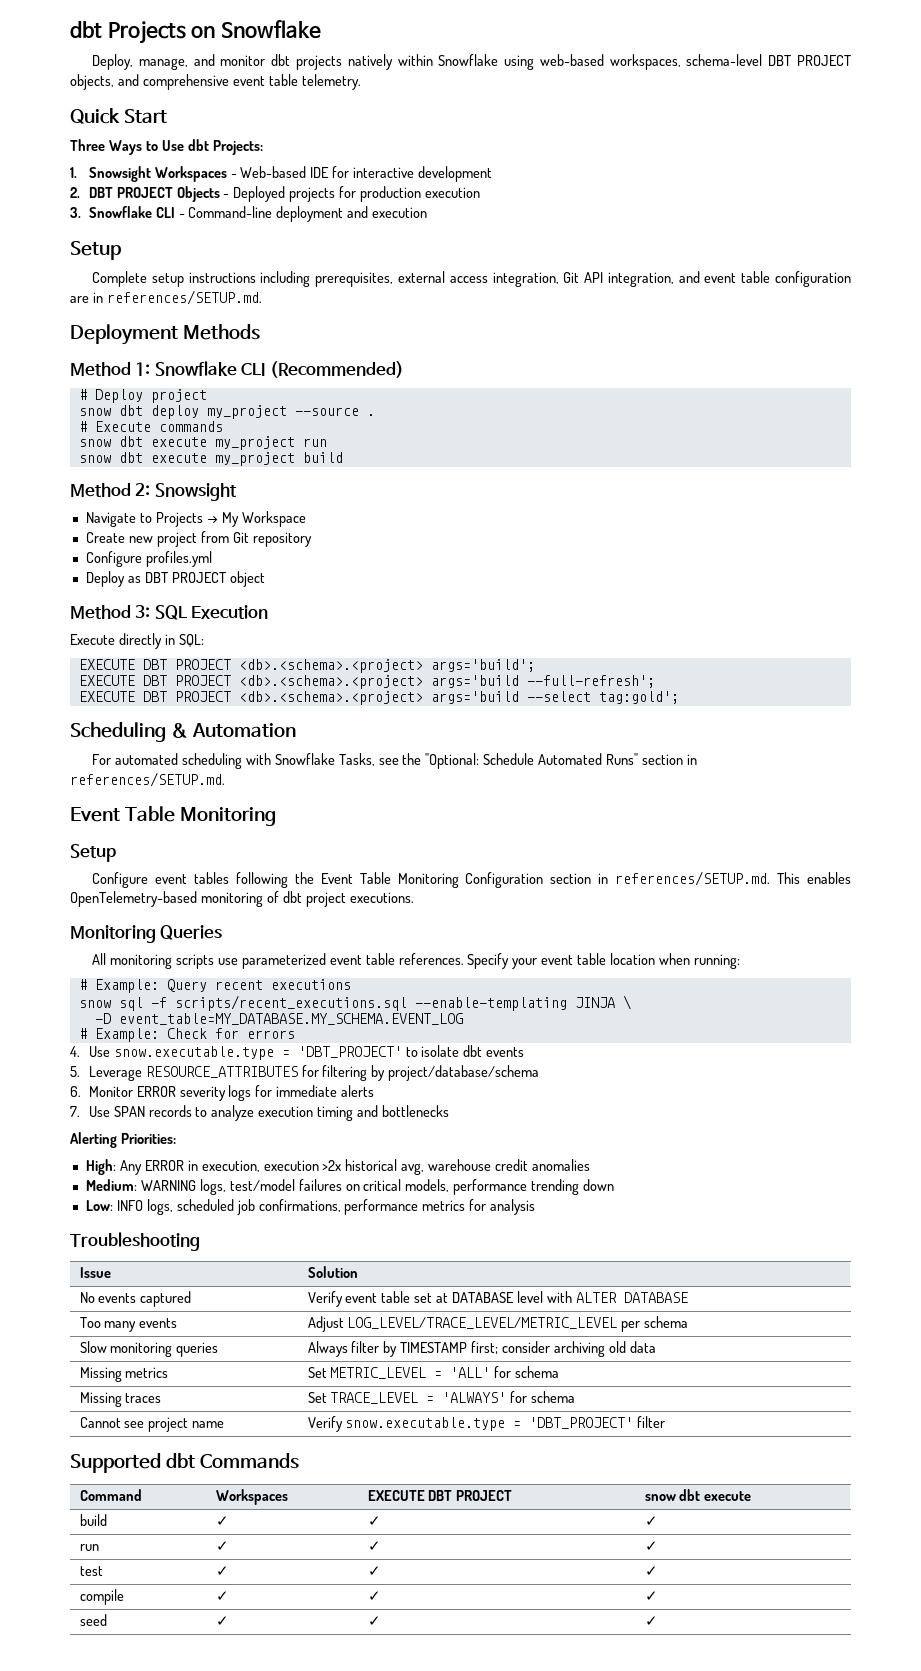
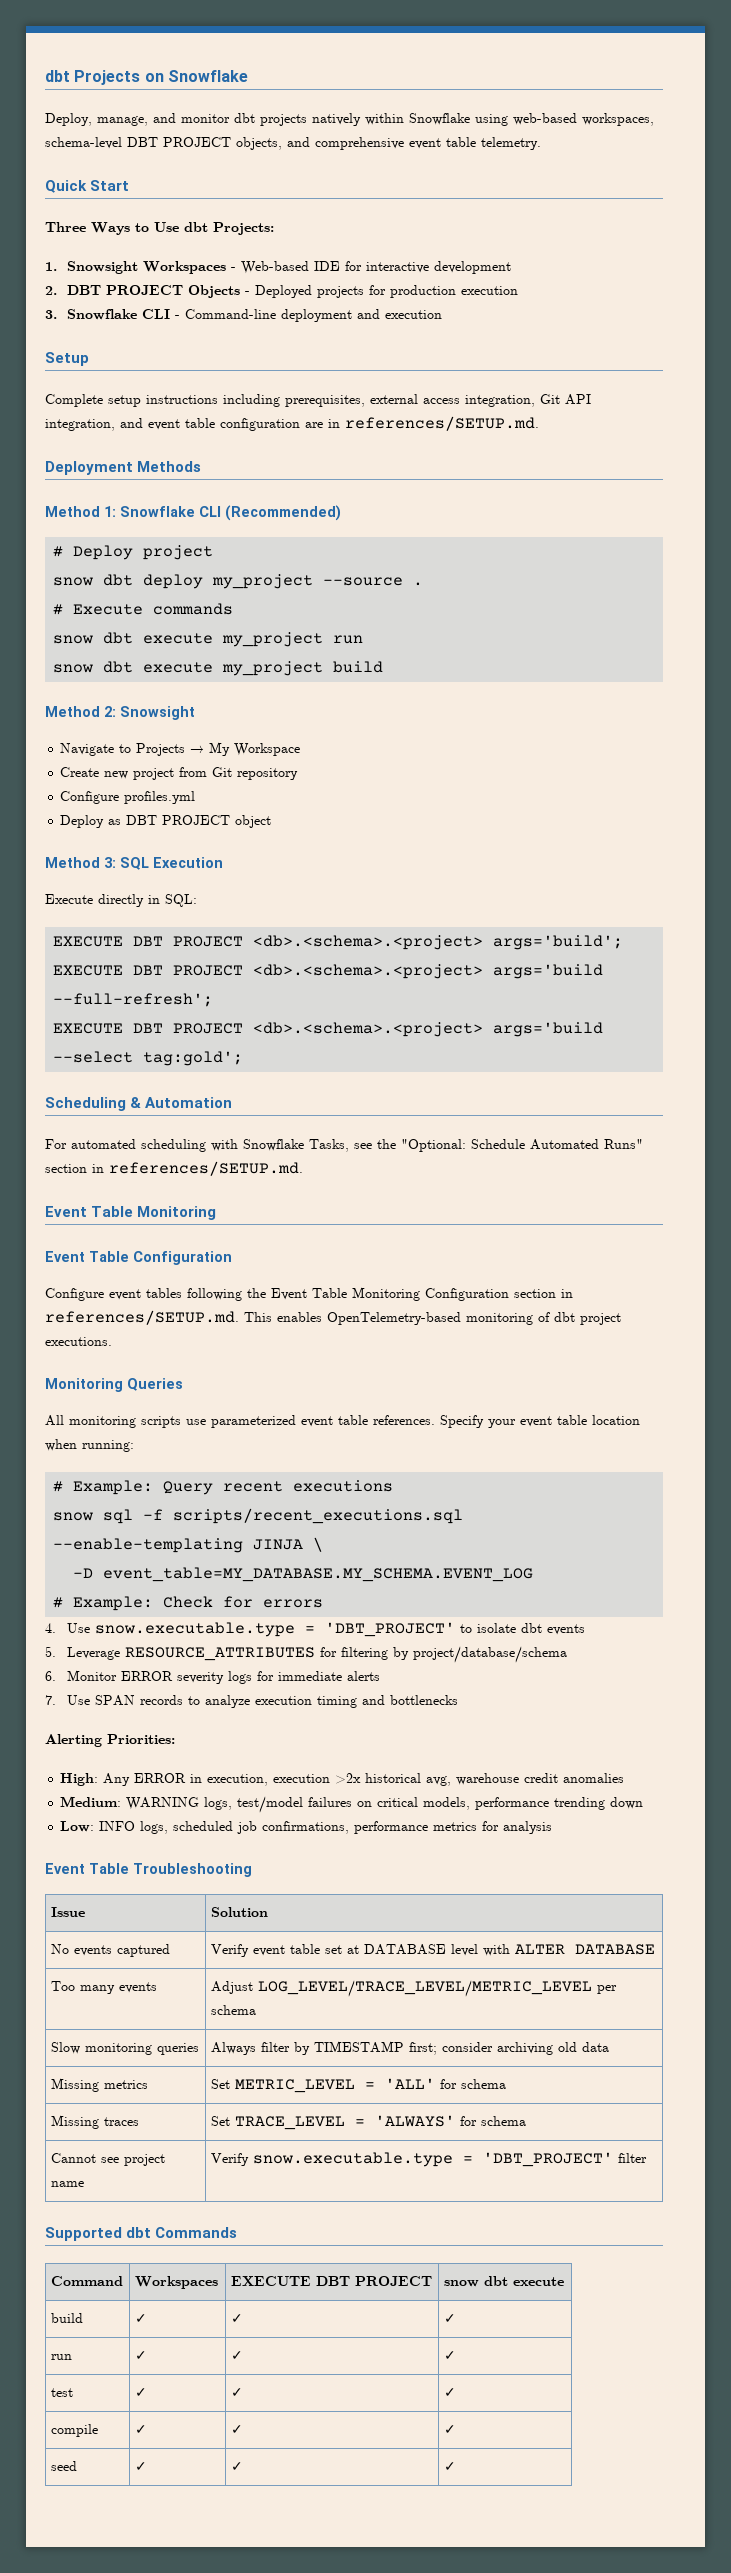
  For automated scheduling with Snowflake Tasks, see the "Optional: Schedule Automated Runs" section in references/SETUP.md.
  Event Table Monitoring
- Setup
+ Event Table Configuration
- Troubleshooting
+ Event Table Troubleshooting

